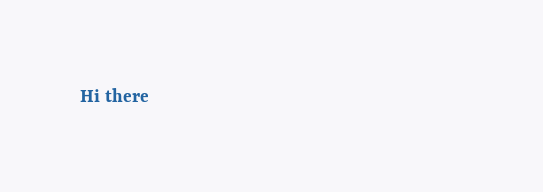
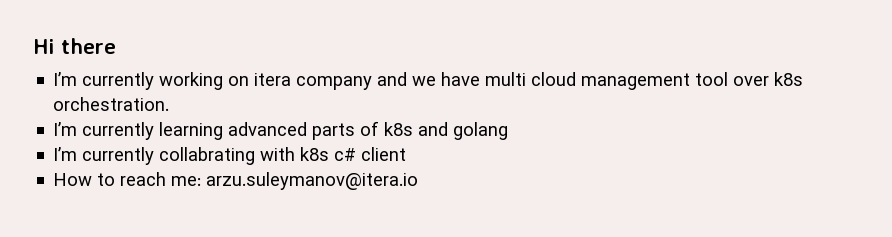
+ I’m currently working on itera company and we have multi cloud management tool over k8s orchestration.
+ I’m currently learning advanced parts of k8s and golang
+ I’m currently collabrating with k8s c# client
+ How to reach me: arzu.suleymanov@itera.io

